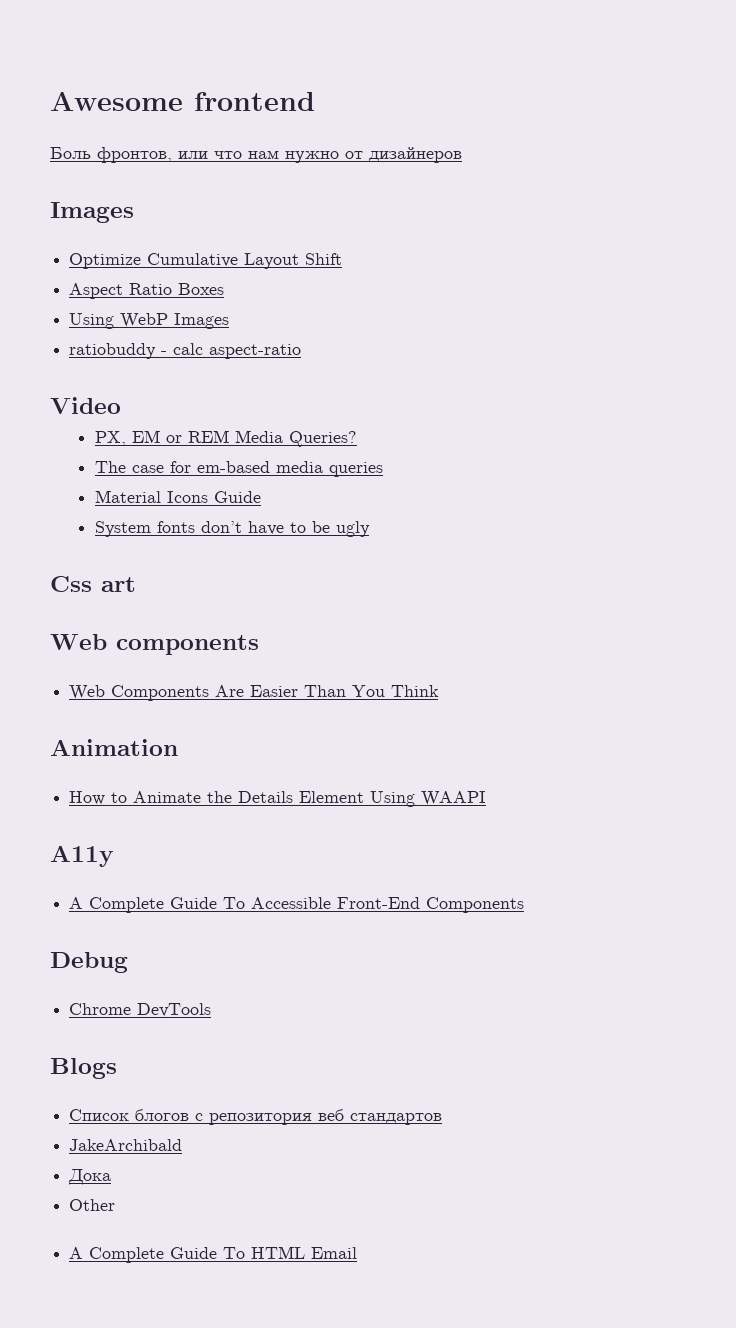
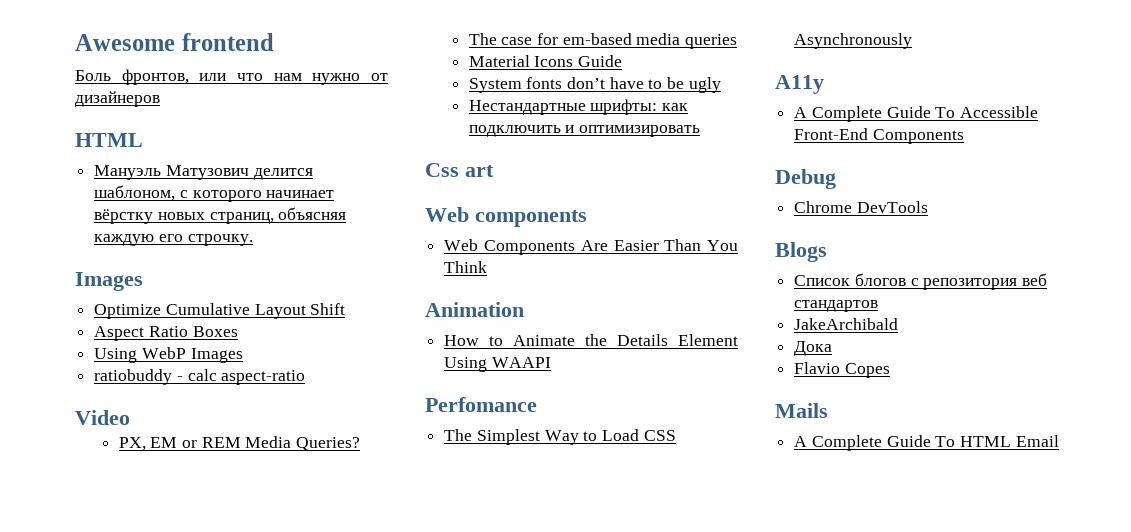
  Боль фронтов, или что нам нужно от дизайнеров
+ HTML
+ Мануэль Матузович делится шаблоном, с которого начинает вёрстку новых страниц, объясняя каждую его строчку.
+ Нестандартные шрифты: как подключить и оптимизировать
+ Perfomance
+ The Simplest Way to Load CSS Asynchronously
- Other
+ Flavio Copes
+ Mails

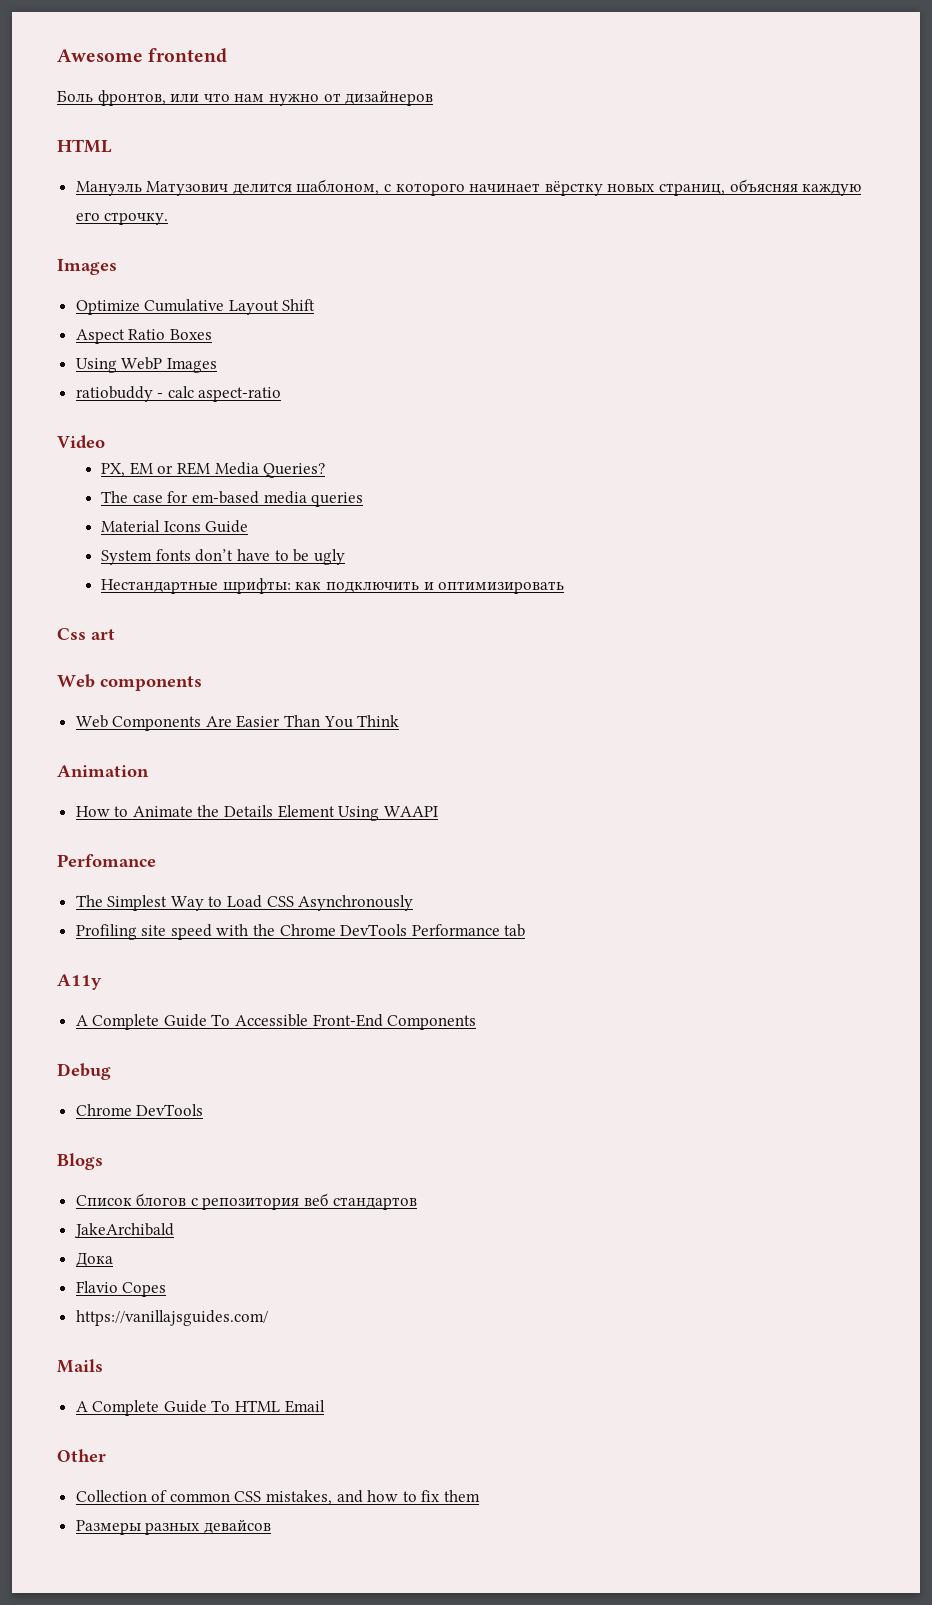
+ Profiling site speed with the Chrome DevTools Performance tab
+ https://vanillajsguides.com/
+ Other
+ Collection of common CSS mistakes, and how to fix them
+ Размеры разных девайсов

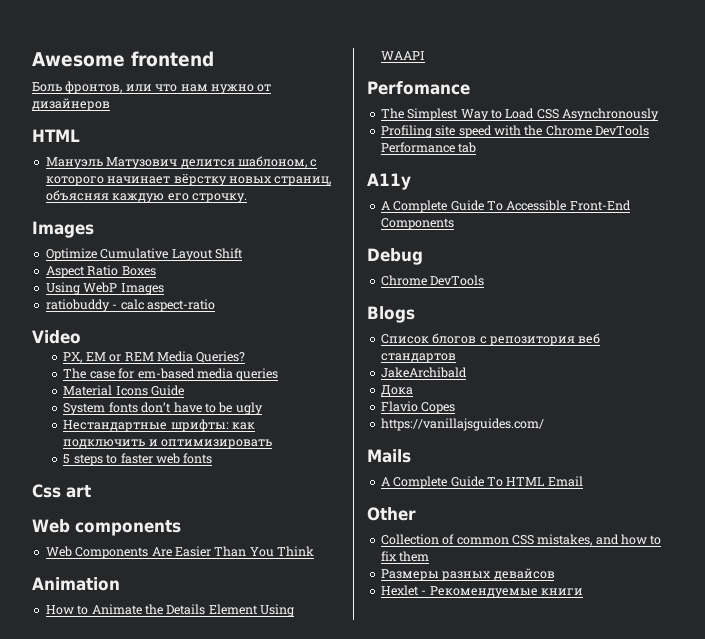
+ 5 steps to faster web fonts
+ Hexlet - Рекомендуемые книги

